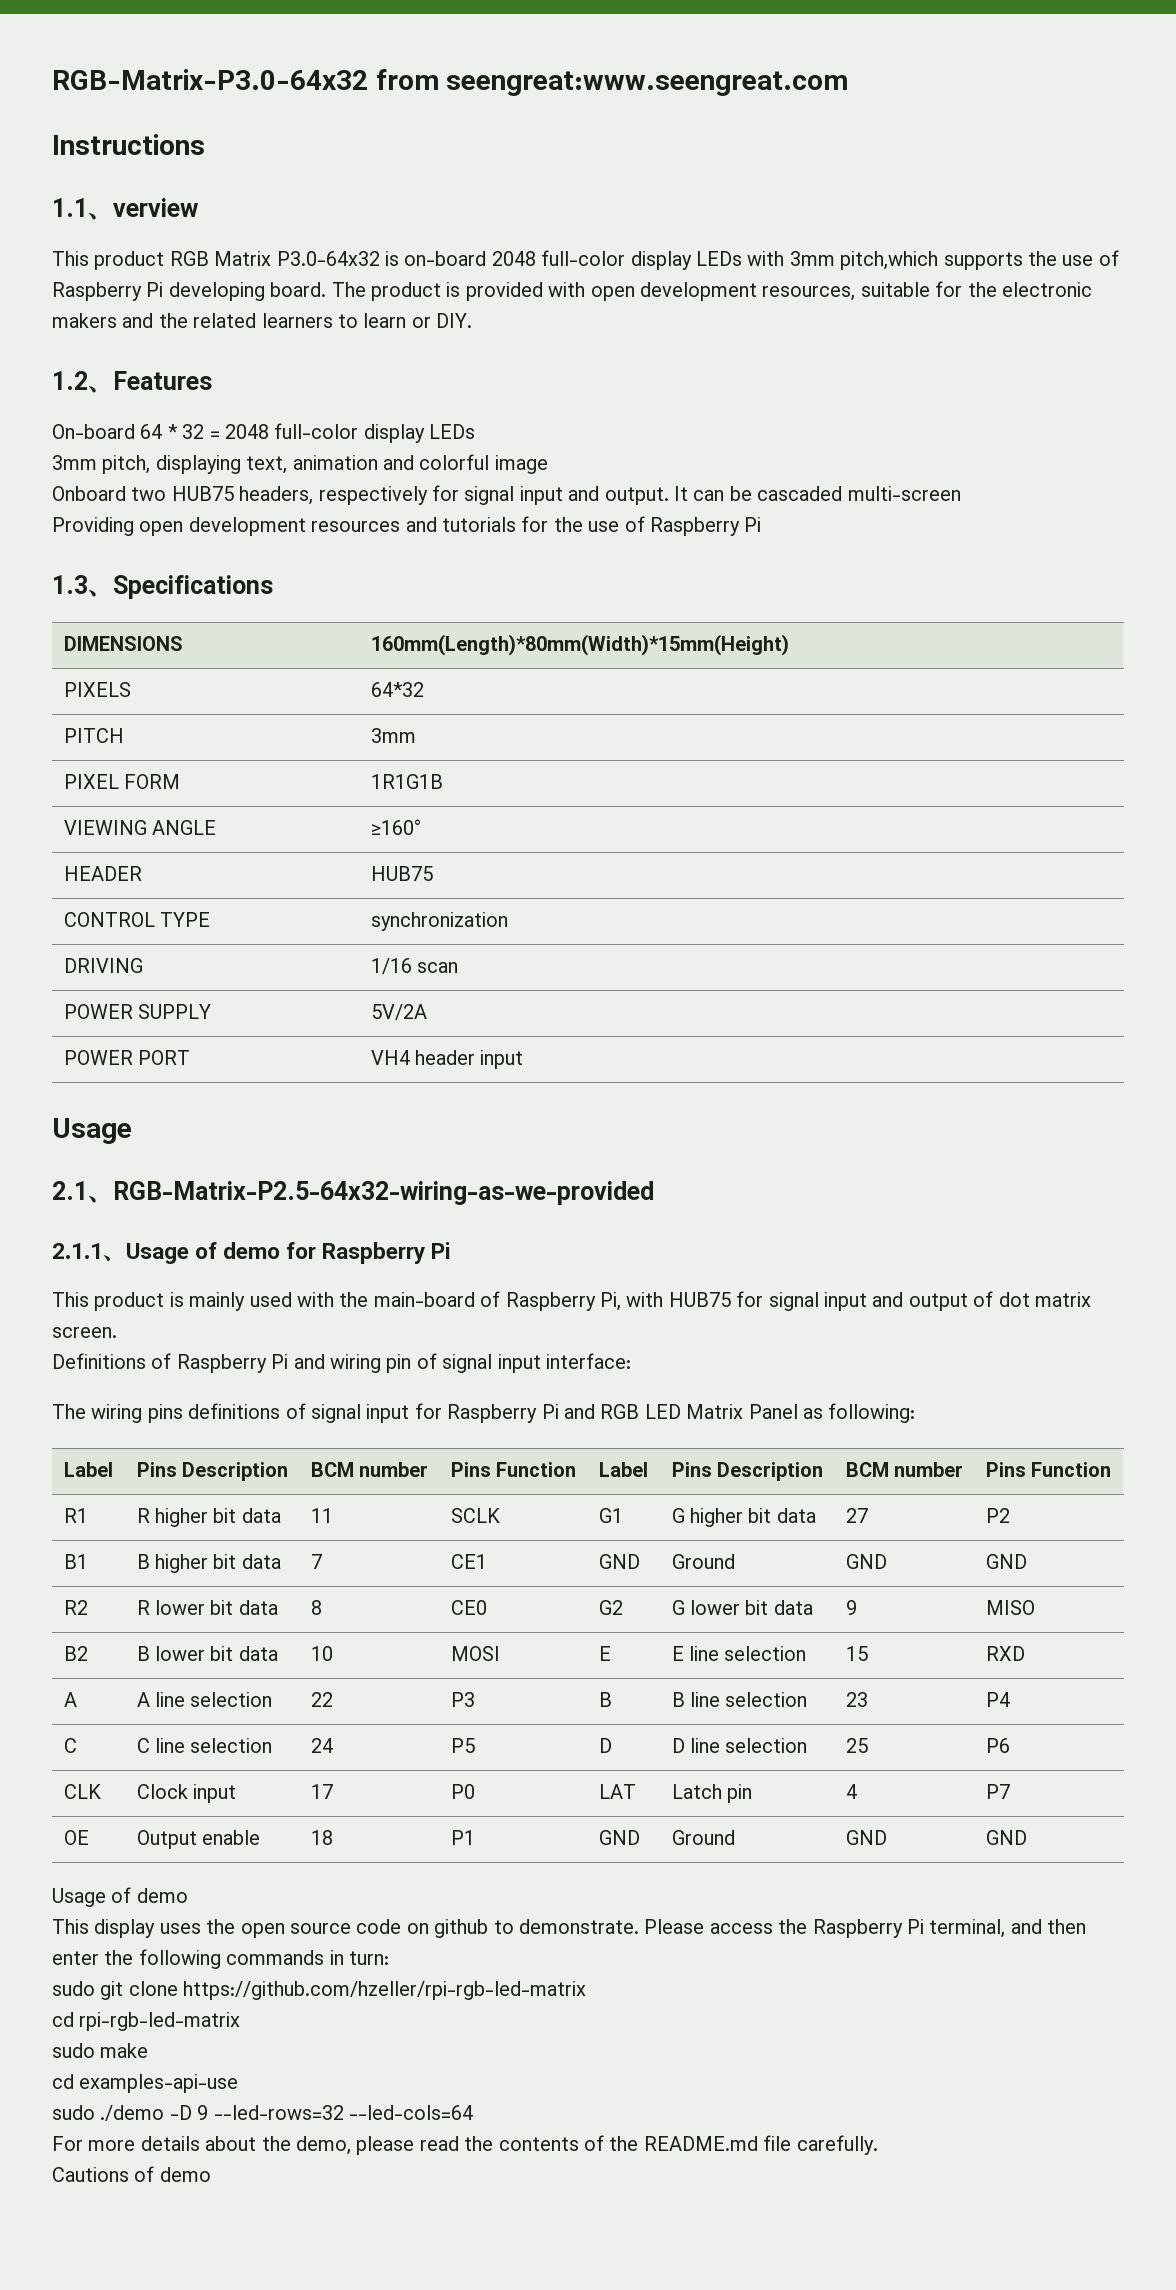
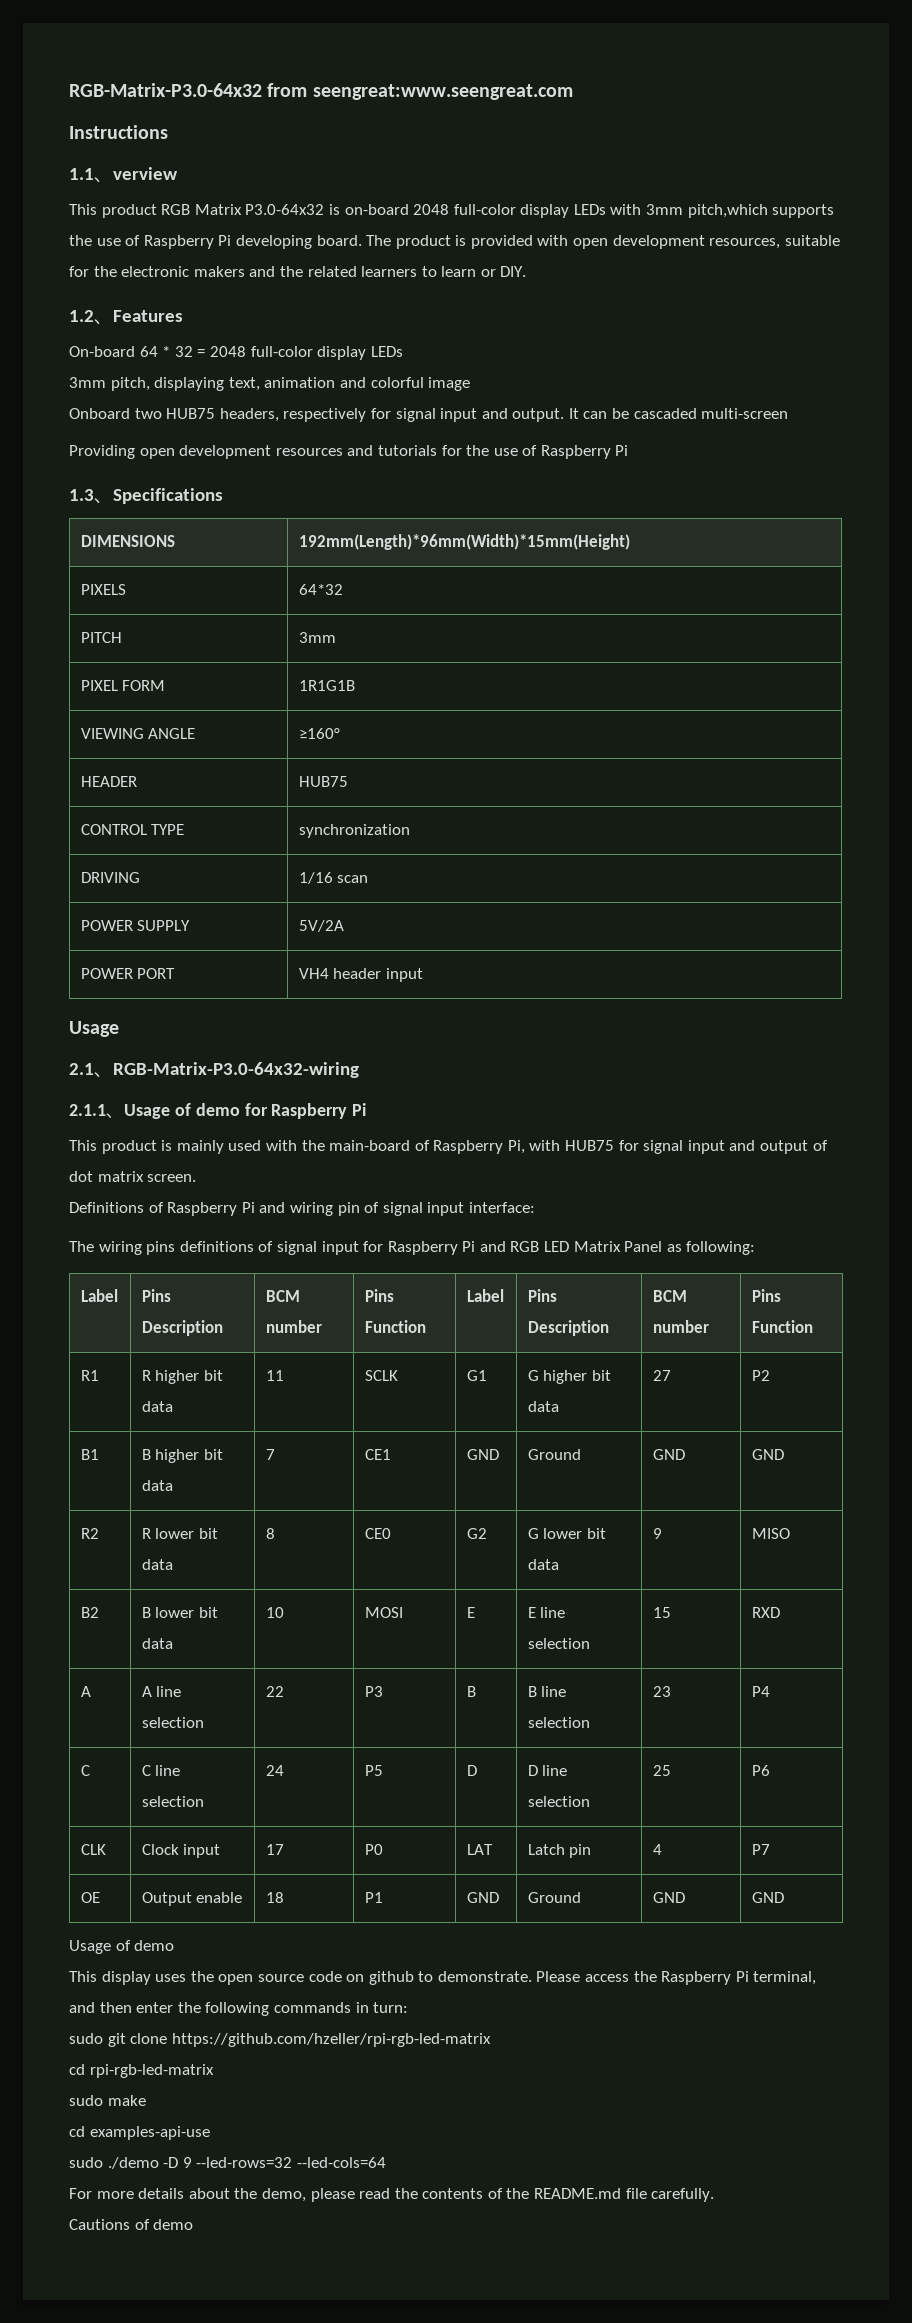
- DIMENSIONS | 160mm(Length)*80mm(Width)*15mm(Height)
+ DIMENSIONS | 192mm(Length)*96mm(Width)*15mm(Height)
- 2.1、RGB-Matrix-P2.5-64x32-wiring-as-we-provided
+ 2.1、RGB-Matrix-P3.0-64x32-wiring

